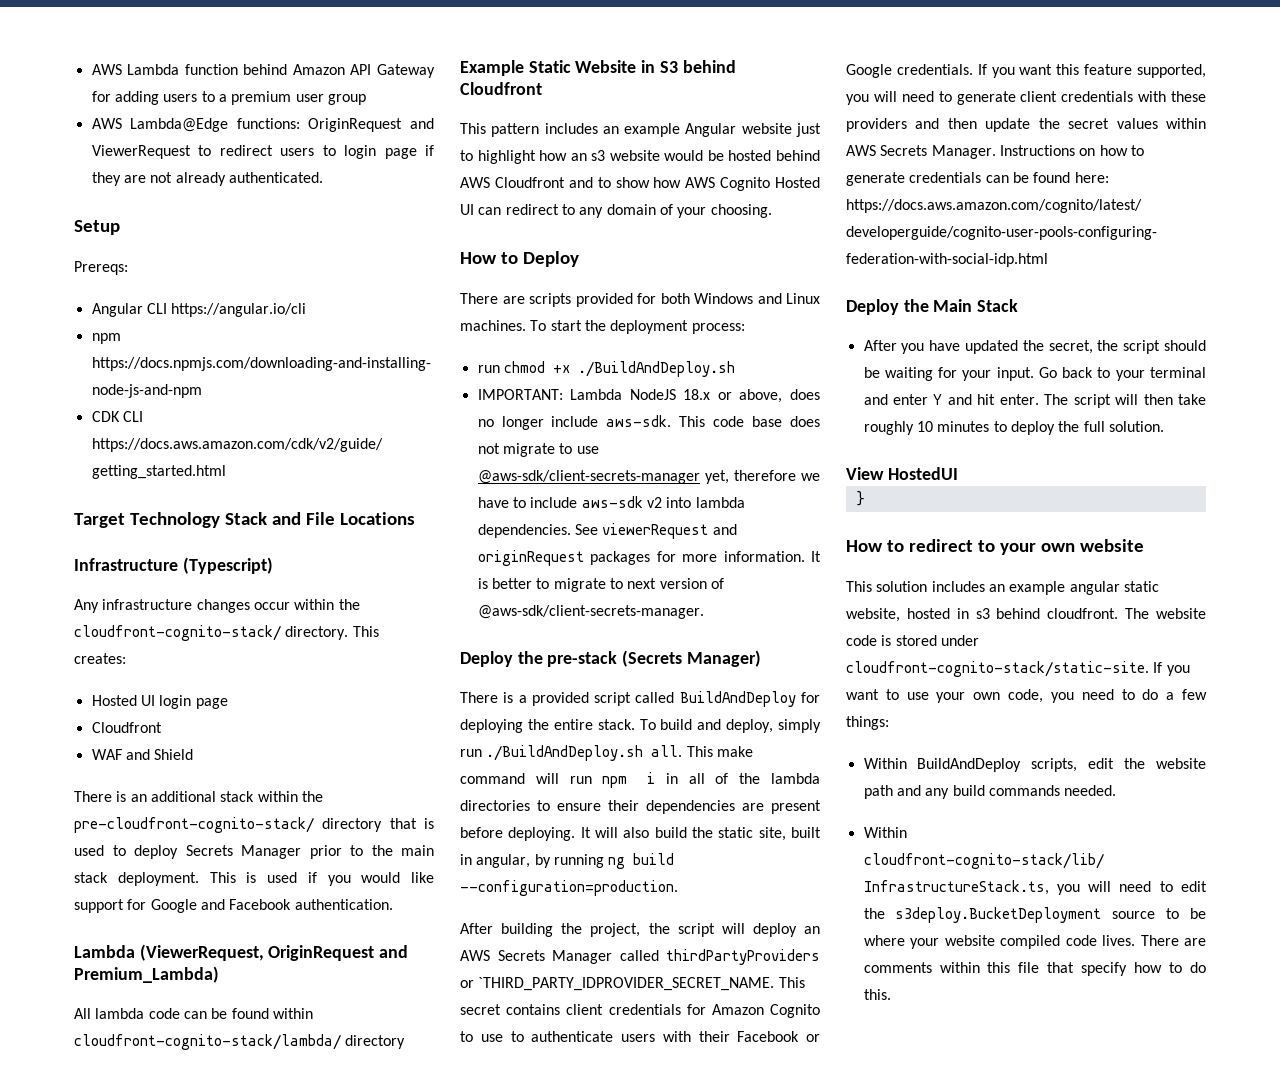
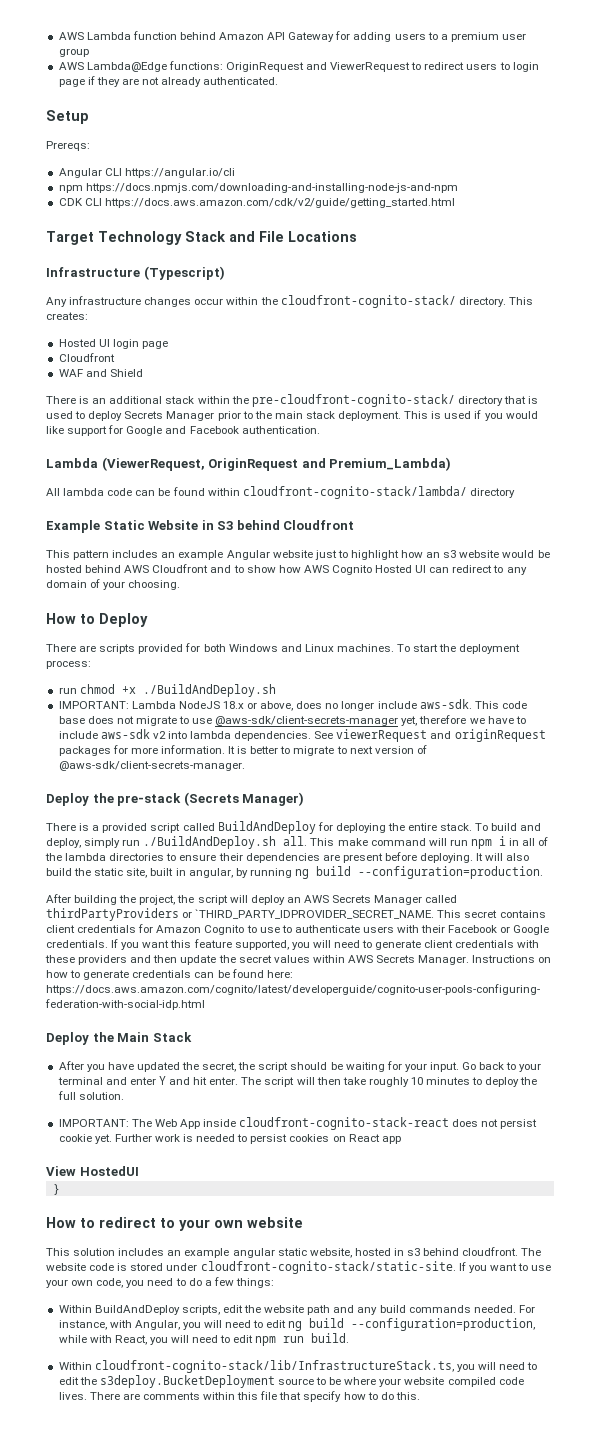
+ IMPORTANT: The Web App inside cloudfront-cognito-stack-react does not persist cookie yet. Further work is needed to persist cookies on React app
+ For instance, with Angular, you will need to edit ng build --configuration=production, while with React, you will need to edit npm run build.

